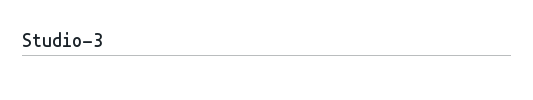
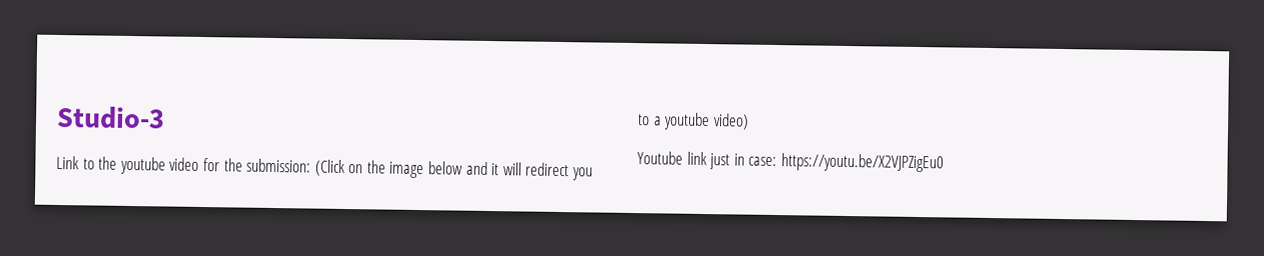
+ Link to the youtube video for the submission: (Click on the image below and it will redirect you to a youtube video)
+ Youtube link just in case: https://youtu.be/X2VJPZigEu0

